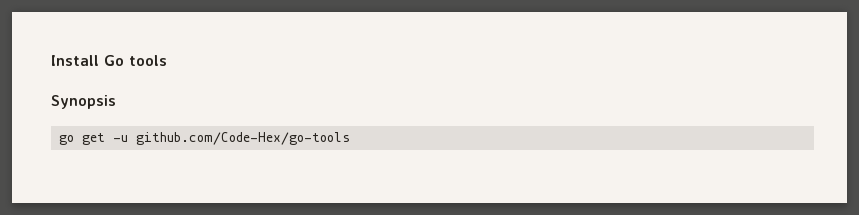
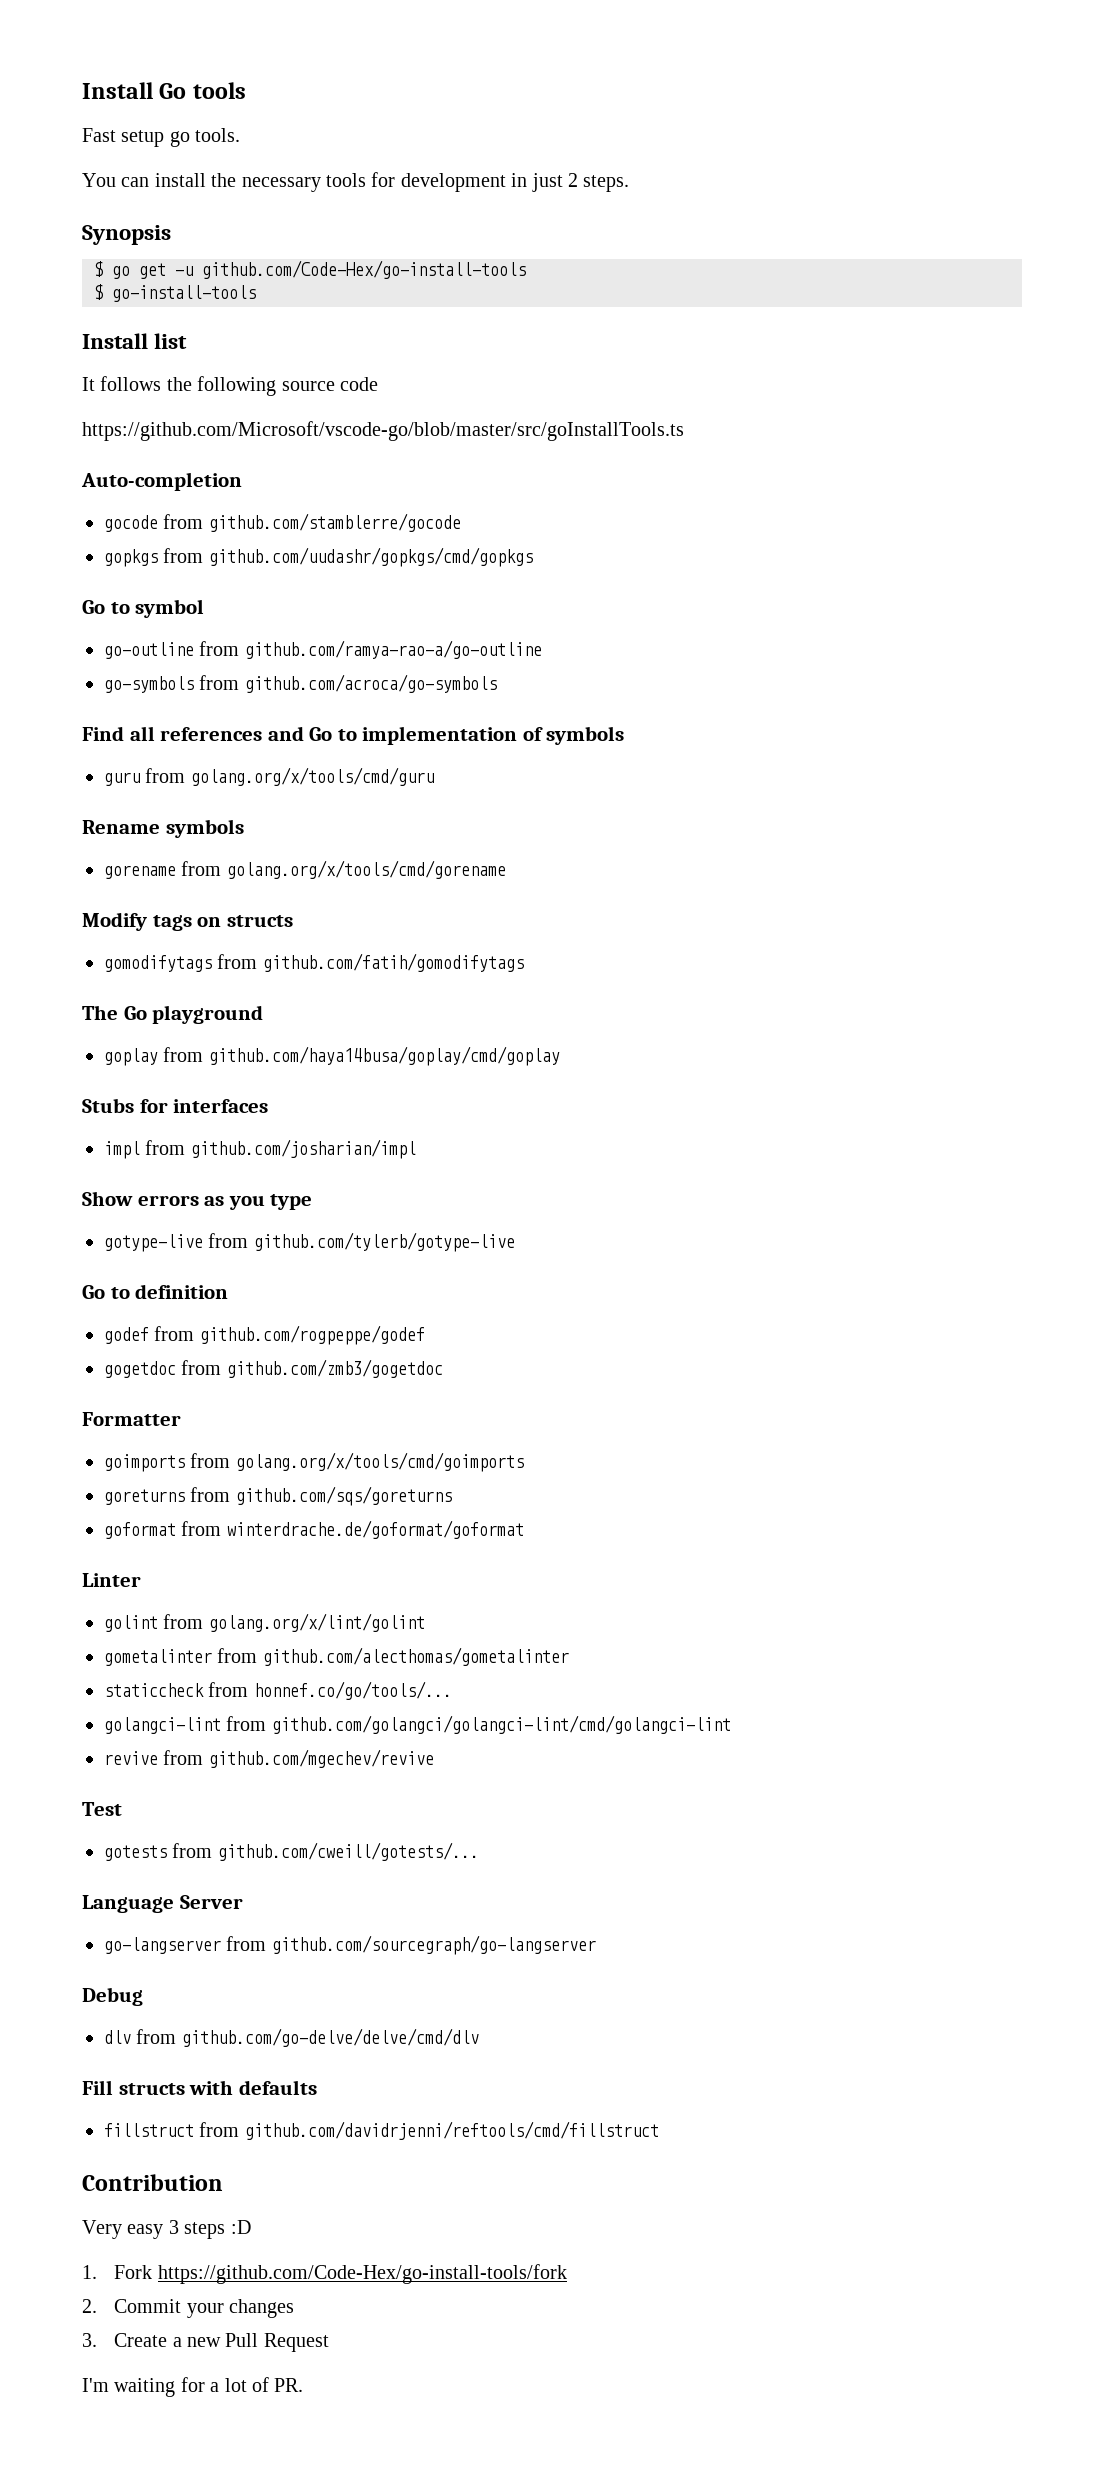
+ Fast setup go tools.
+ You can install the necessary tools for development in just 2 steps.
- go get -u github.com/Code-Hex/go-tools
+ $ go get -u github.com/Code-Hex/go-install-tools
+ $ go-install-tools
+ Install list
+ It follows the following source code
+ https://github.com/Microsoft/vscode-go/blob/master/src/goInstallTools.ts
+ Auto-completion
+ gocode from github.com/stamblerre/gocode
+ gopkgs from github.com/uudashr/gopkgs/cmd/gopkgs
+ Go to symbol
+ go-outline from github.com/ramya-rao-a/go-outline
+ go-symbols from github.com/acroca/go-symbols
+ Find all references and Go to implementation of symbols
+ guru from golang.org/x/tools/cmd/guru
+ Rename symbols
+ gorename from golang.org/x/tools/cmd/gorename
+ Modify tags on structs
+ gomodifytags from github.com/fatih/gomodifytags
+ The Go playground
+ goplay from github.com/haya14busa/goplay/cmd/goplay
+ Stubs for interfaces
+ impl from github.com/josharian/impl
+ Show errors as you type
+ gotype-live from github.com/tylerb/gotype-live
+ Go to definition
+ godef from github.com/rogpeppe/godef
+ gogetdoc from github.com/zmb3/gogetdoc
+ Formatter
+ goimports from golang.org/x/tools/cmd/goimports
+ goreturns from github.com/sqs/goreturns
+ goformat from winterdrache.de/goformat/goformat
+ Linter
+ golint from golang.org/x/lint/golint
+ gometalinter from github.com/alecthomas/gometalinter
+ staticcheck from honnef.co/go/tools/...
+ golangci-lint from github.com/golangci/golangci-lint/cmd/golangci-lint
+ revive from github.com/mgechev/revive
+ Test
+ gotests from github.com/cweill/gotests/...
+ Language Server
+ go-langserver from github.com/sourcegraph/go-langserver
+ Debug
+ dlv from github.com/go-delve/delve/cmd/dlv
+ Fill structs with defaults
+ fillstruct from github.com/davidrjenni/reftools/cmd/fillstruct
+ Contribution
+ Very easy 3 steps :D
+ 1. Fork https://github.com/Code-Hex/go-install-tools/fork
+ 2. Commit your changes
+ 3. Create a new Pull Request
+ I'm waiting for a lot of PR.

